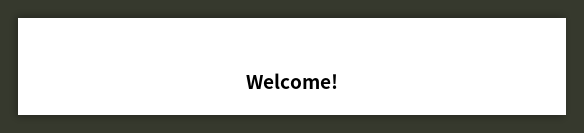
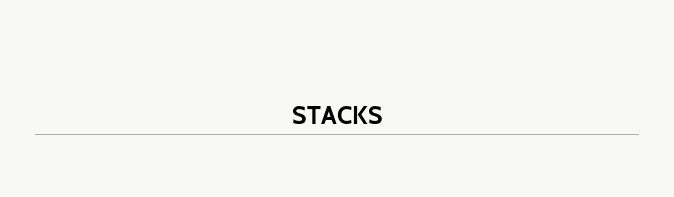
- Welcome!
+ STACKS

